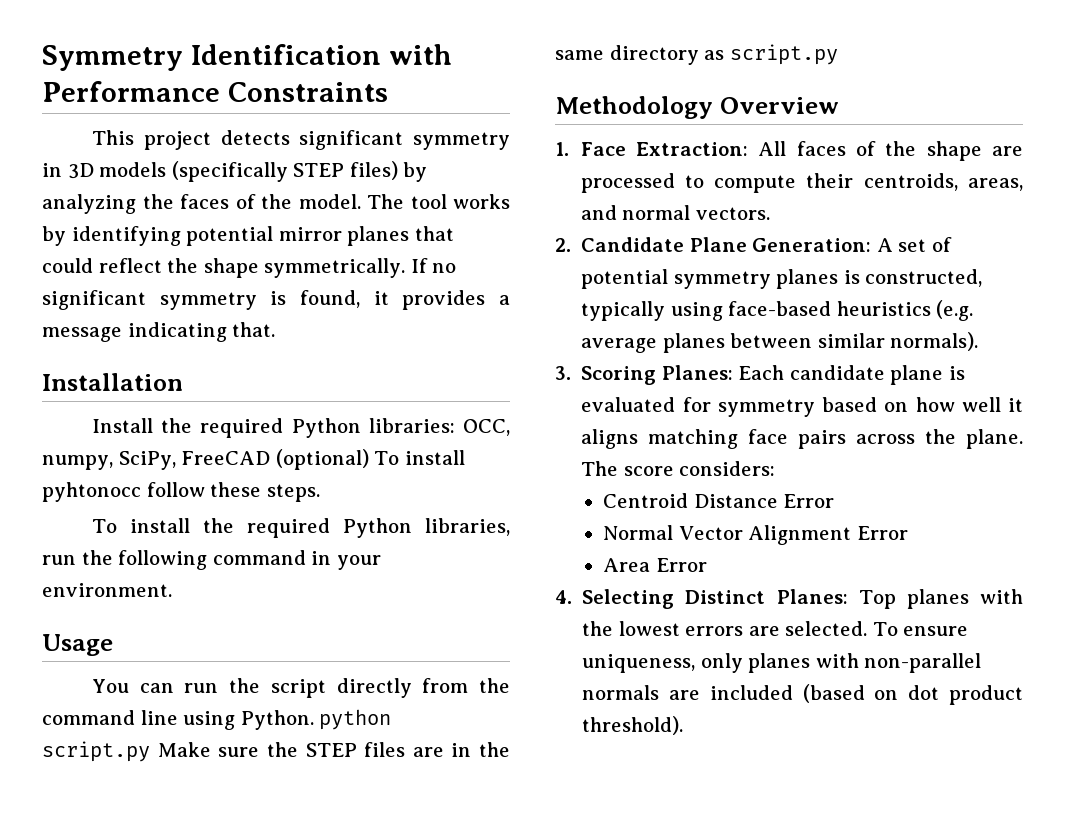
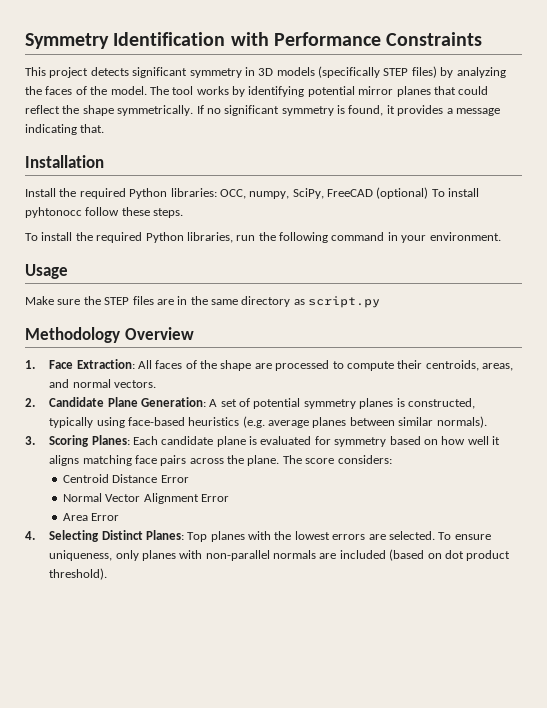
- You can run the script directly from the command line using Python. python script.py Make sure the STEP files are in the same directory as script.py
+ Make sure the STEP files are in the same directory as script.py

